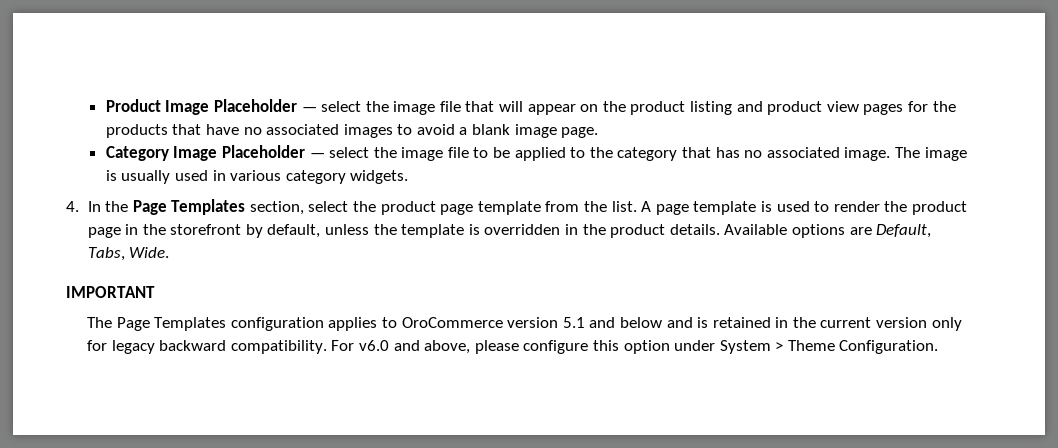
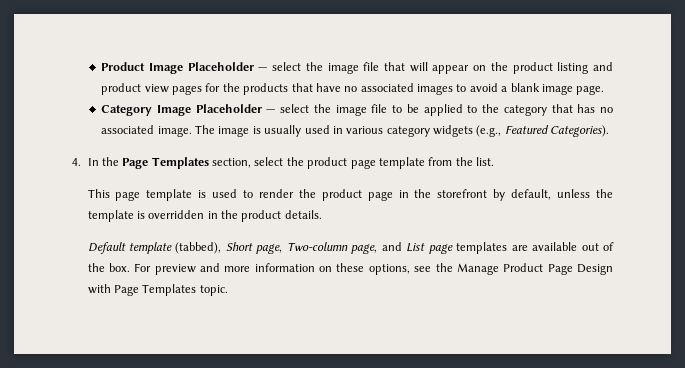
- The image is usually used in various category widgets.
+ The image is usually used in various category widgets (e.g., Featured Categories).
- 4. In the Page Templates section, select the product page template from the list. A page template is used to render the product page in the storefront by default, unless the template is overridden in the product details. Available options are Default, Tabs, Wide.
- IMPORTANT
- The Page Templates configuration applies to OroCommerce version 5.1 and below and is retained in the current version only for legacy backward compatibility. For v6.0 and above, please configure this option under System > Theme Configuration.
+ 4. In the Page Templates section, select the product page template from the list.
+ This page template is used to render the product page in the storefront by default, unless the template is overridden in the product details.
+ Default template (tabbed), Short page, Two-column page, and List page templates are available out of the box. For preview and more information on these options, see the Manage Product Page Design with Page Templates topic.

